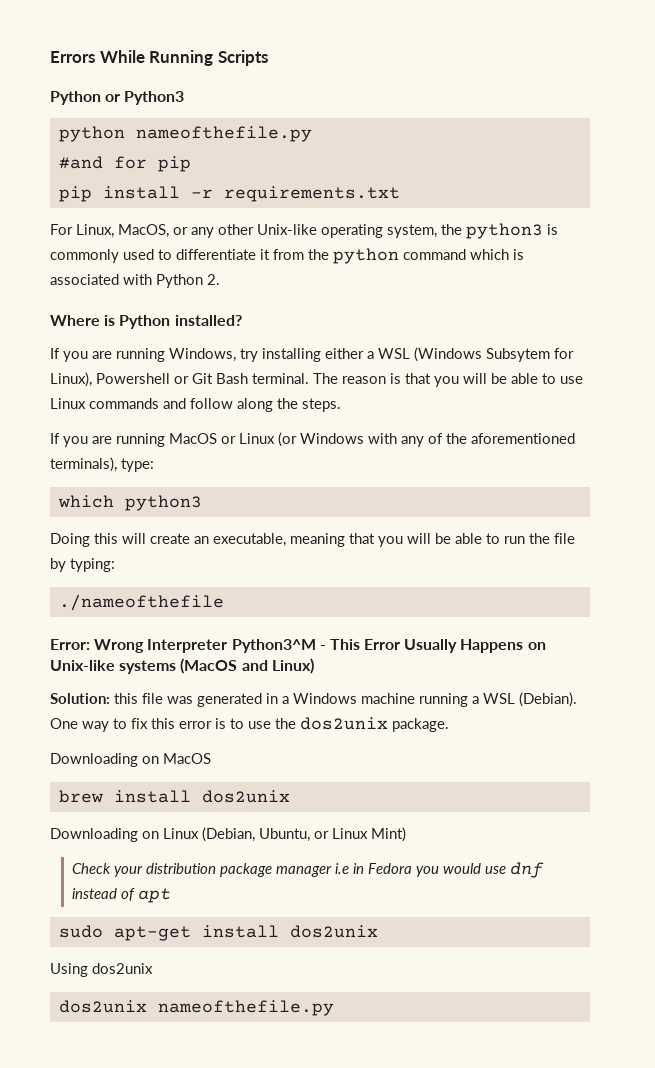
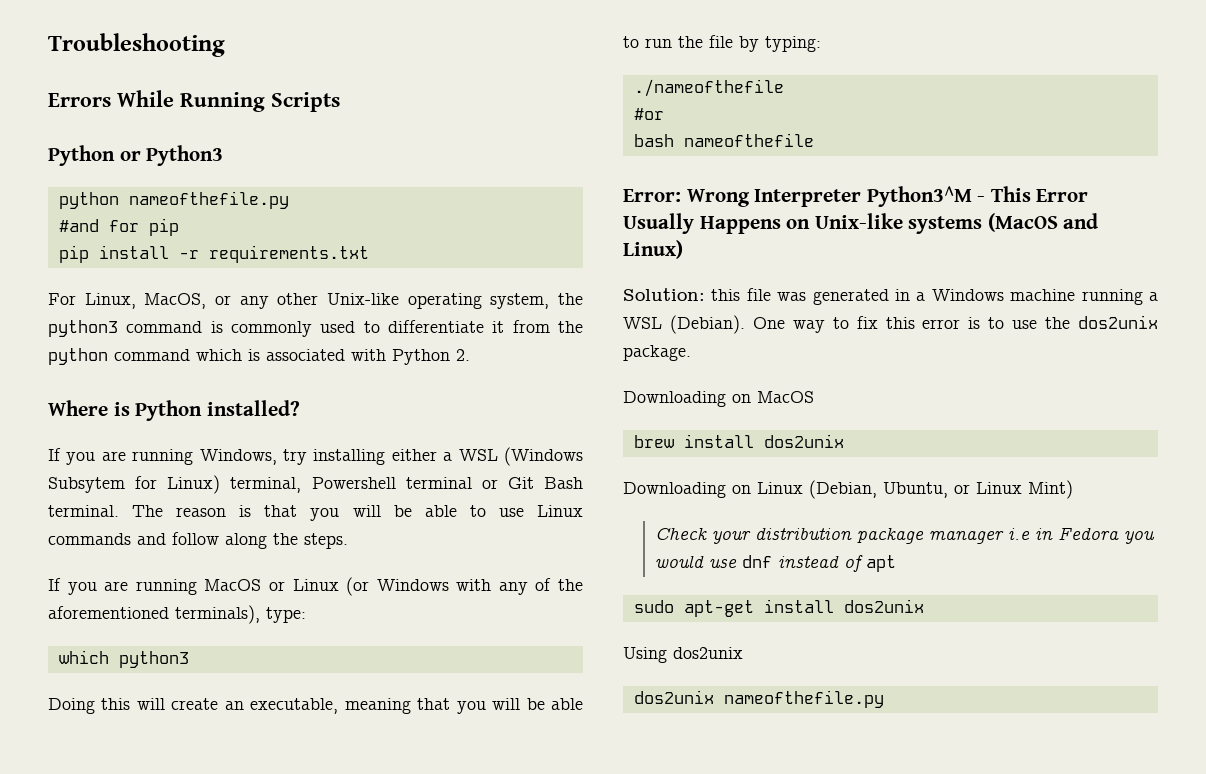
+ Troubleshooting
- For Linux, MacOS, or any other Unix-like operating system, the python3 is commonly used to differentiate it from the python command which is associated with Python 2.
+ For Linux, MacOS, or any other Unix-like operating system, the python3 command is commonly used to differentiate it from the python command which is associated with Python 2.
- If you are running Windows, try installing either a WSL (Windows Subsytem for Linux), Powershell or Git Bash terminal.
+ If you are running Windows, try installing either a WSL (Windows Subsytem for Linux) terminal, Powershell terminal or Git Bash terminal.
+ #or
+ bash nameofthefile

